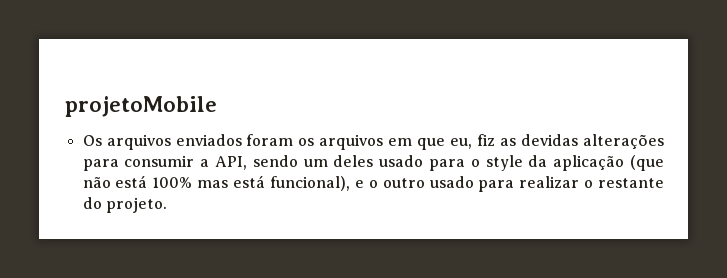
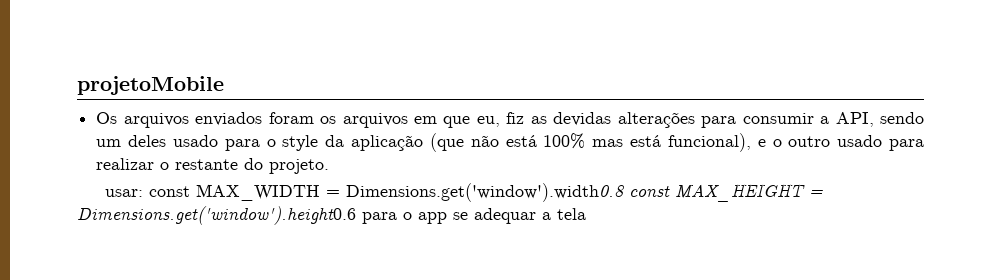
+ usar: const MAX_WIDTH = Dimensions.get('window').width0.8 const MAX_HEIGHT = Dimensions.get('window').height0.6 para o app se adequar a tela

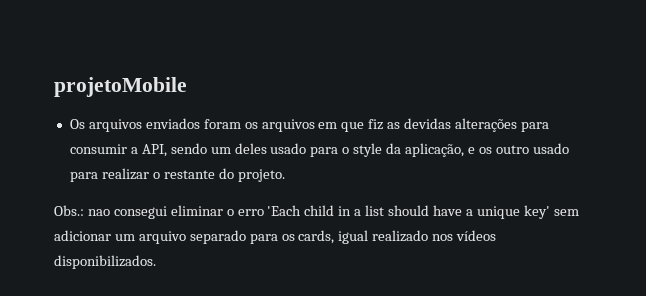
- Os arquivos enviados foram os arquivos em que eu, fiz as devidas alterações para consumir a API, sendo um deles usado para o style da aplicação (que não está 100% mas está funcional), e o outro usado para realizar o restante do projeto.
+ Os arquivos enviados foram os arquivos em que fiz as devidas alterações para consumir a API, sendo um deles usado para o style da aplicação, e os outro usado para realizar o restante do projeto.
- usar: const MAX_WIDTH = Dimensions.get('window').width0.8 const MAX_HEIGHT = Dimensions.get('window').height0.6 para o app se adequar a tela
+ Obs.: nao consegui eliminar o erro 'Each child in a list should have a unique key' sem adicionar um arquivo separado para os cards, igual realizado nos vídeos disponibilizados.

